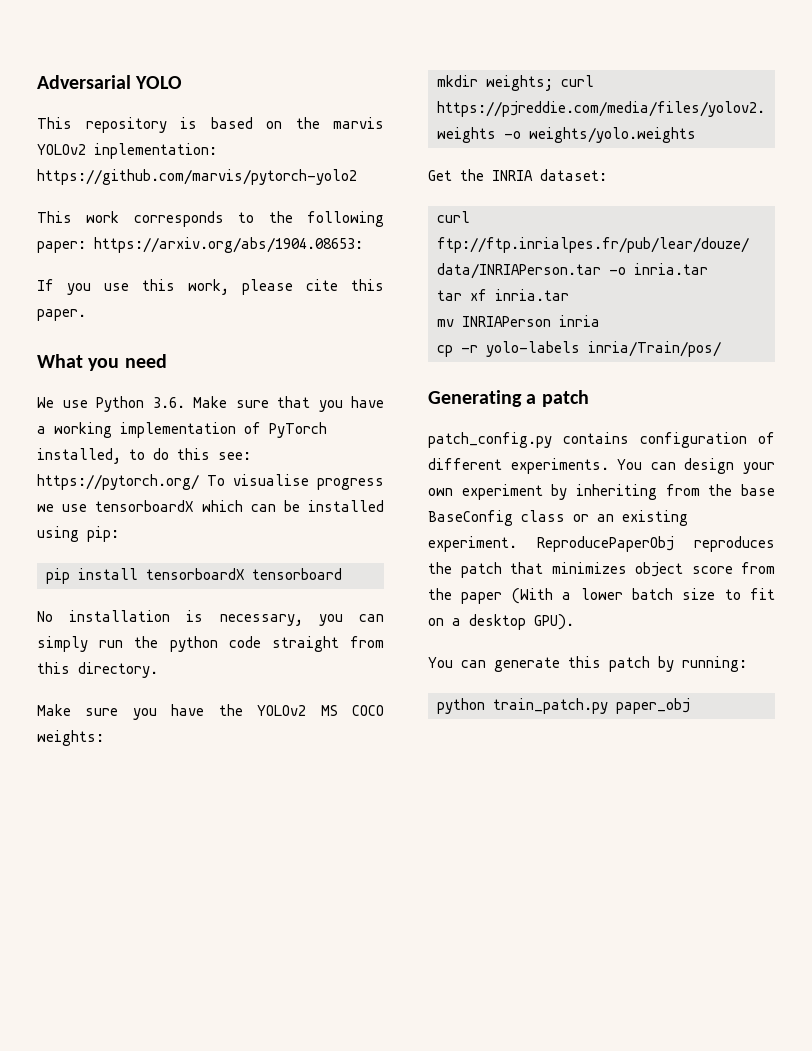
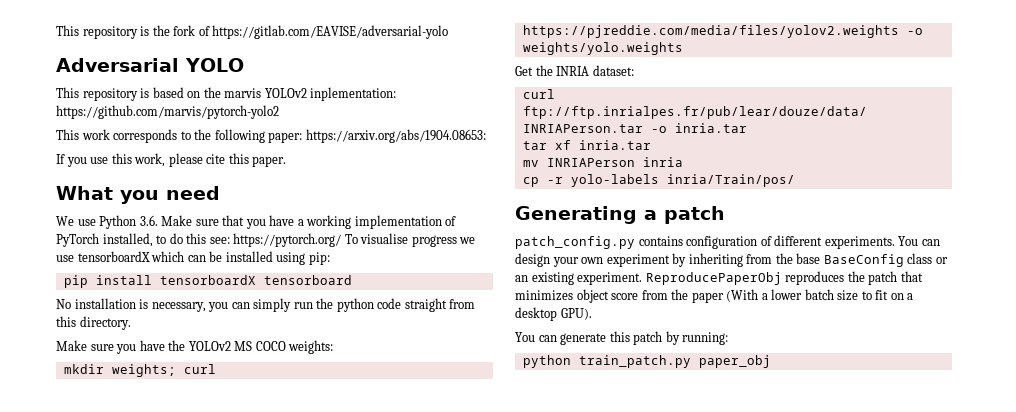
+ This repository is the fork of https://gitlab.com/EAVISE/adversarial-yolo

